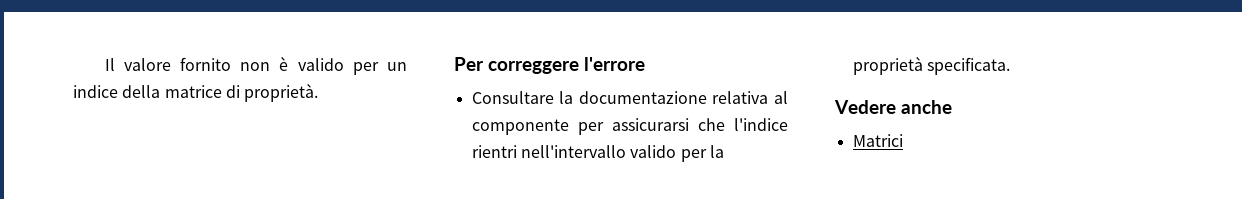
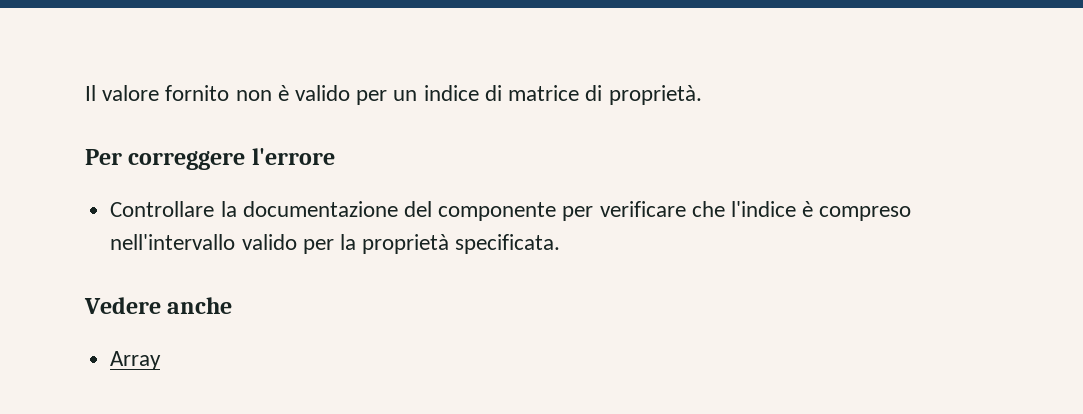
- Il valore fornito non è valido per un indice della matrice di proprietà.
+ Il valore fornito non è valido per un indice di matrice di proprietà.
- Consultare la documentazione relativa al componente per assicurarsi che l'indice rientri nell'intervallo valido per la proprietà specificata.
+ Controllare la documentazione del componente per verificare che l'indice è compreso nell'intervallo valido per la proprietà specificata.
- Matrici
+ Array

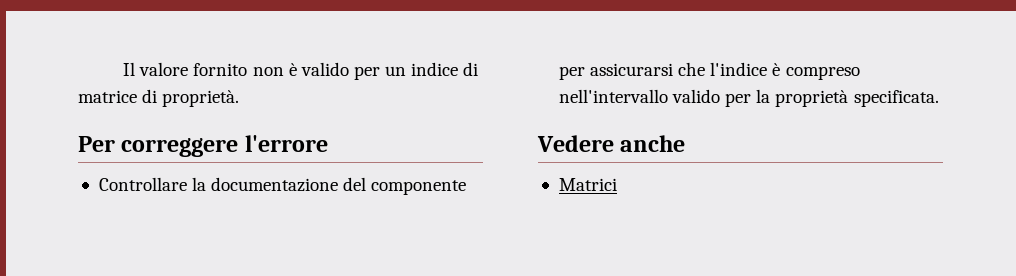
- Controllare la documentazione del componente per verificare che l'indice è compreso nell'intervallo valido per la proprietà specificata.
+ Controllare la documentazione del componente per assicurarsi che l'indice è compreso nell'intervallo valido per la proprietà specificata.
- Array
+ Matrici

